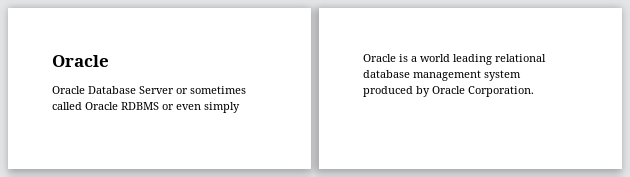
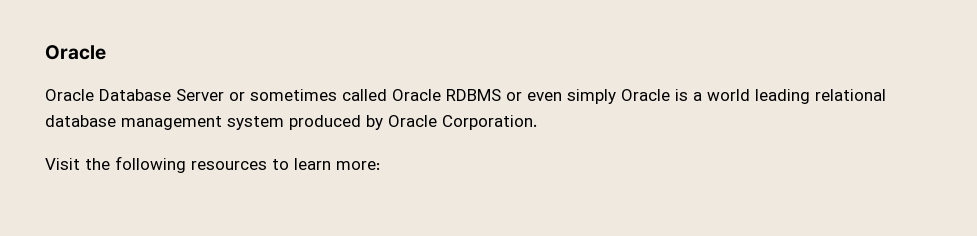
+ Visit the following resources to learn more:

